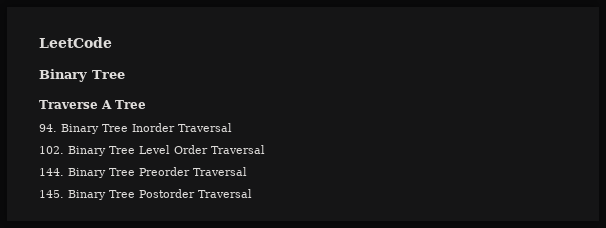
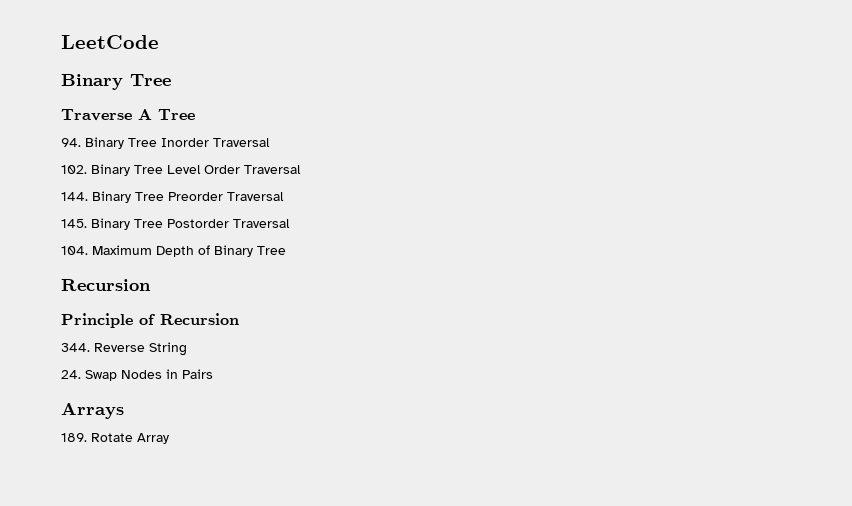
+ 104. Maximum Depth of Binary Tree
+ Recursion
+ Principle of Recursion
+ 344. Reverse String
+ 24. Swap Nodes in Pairs
+ Arrays
+ 189. Rotate Array

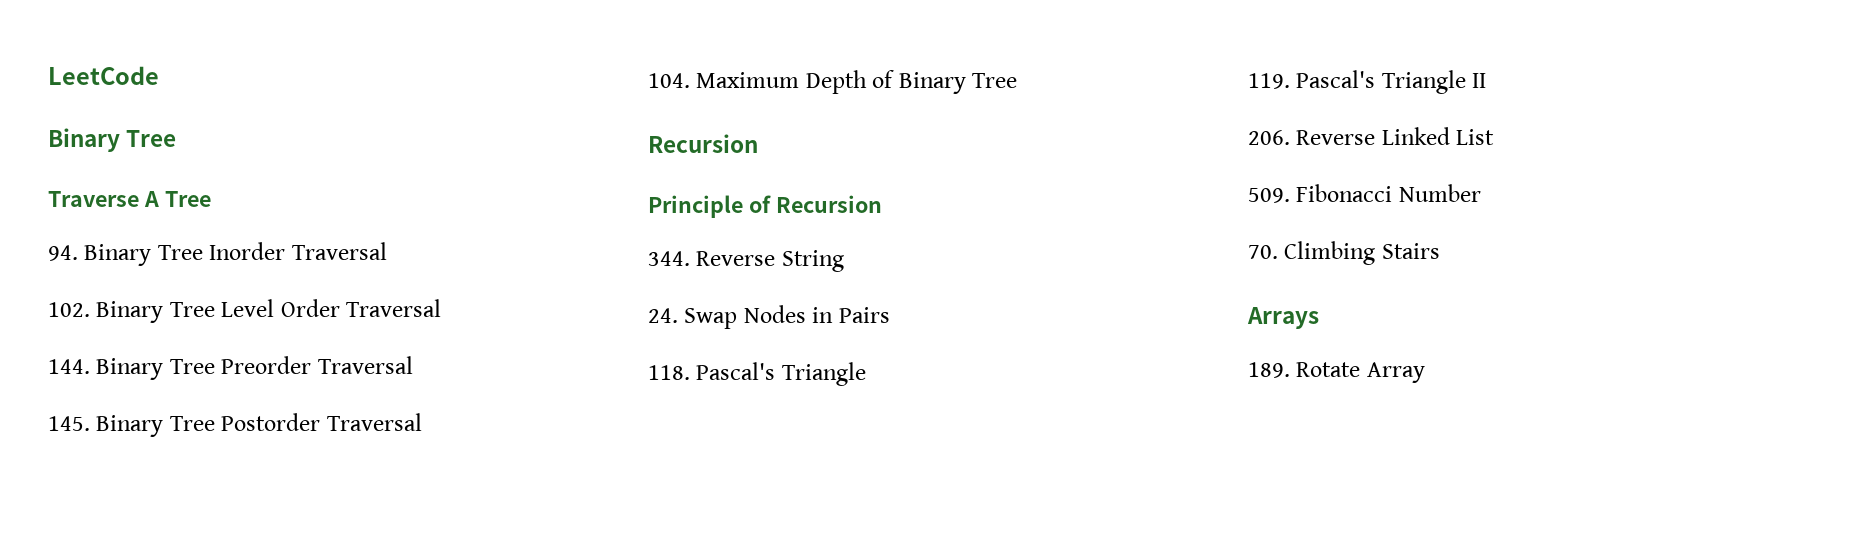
+ 118. Pascal's Triangle
+ 119. Pascal's Triangle II
+ 206. Reverse Linked List
+ 509. Fibonacci Number
+ 70. Climbing Stairs

